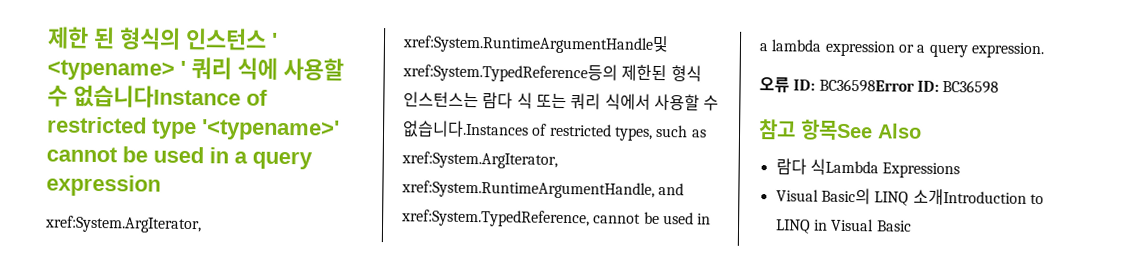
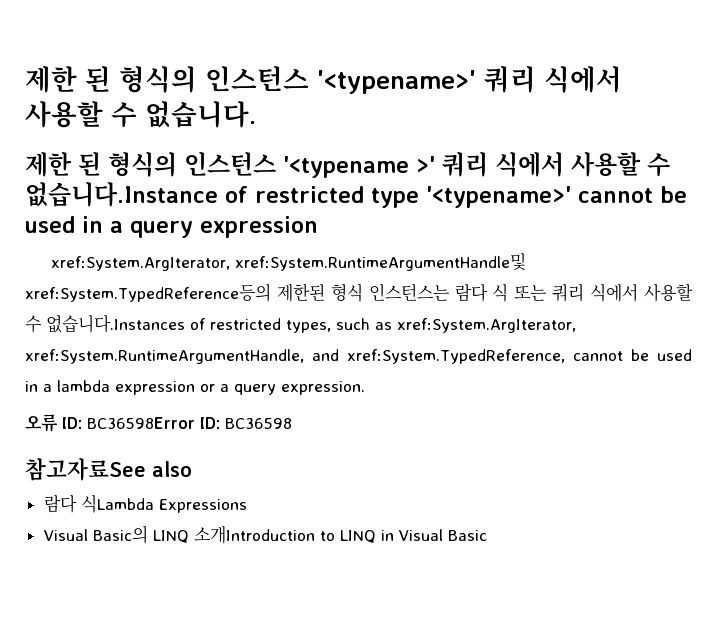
- 제한 된 형식의 인스턴스 ' <typename> ' 쿼리 식에 사용할 수 없습니다Instance of restricted type '<typename>' cannot be used in a query expression
+ 제한 된 형식의 인스턴스 '<typename>' 쿼리 식에서 사용할 수 없습니다.
+ 제한 된 형식의 인스턴스 '<typename >' 쿼리 식에서 사용할 수 없습니다.Instance of restricted type '<typename>' cannot be used in a query expression
- 참고 항목See Also
+ 참고자료See also

